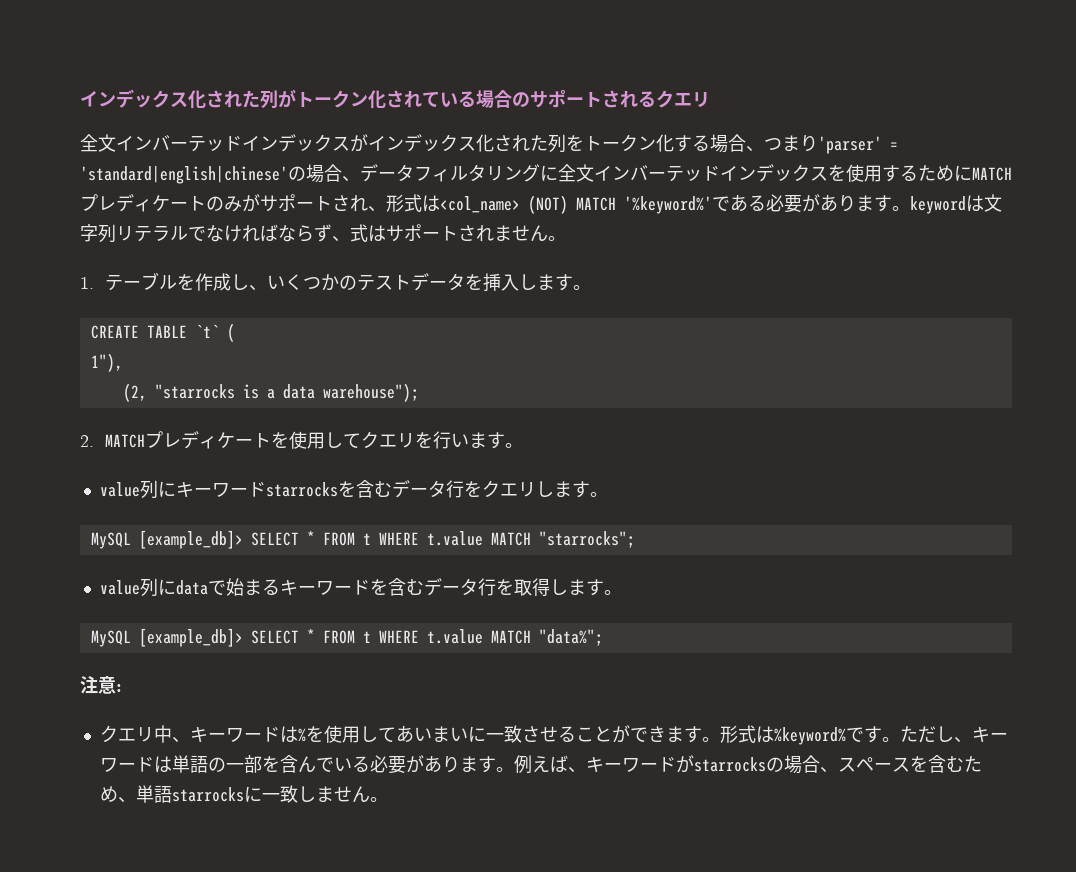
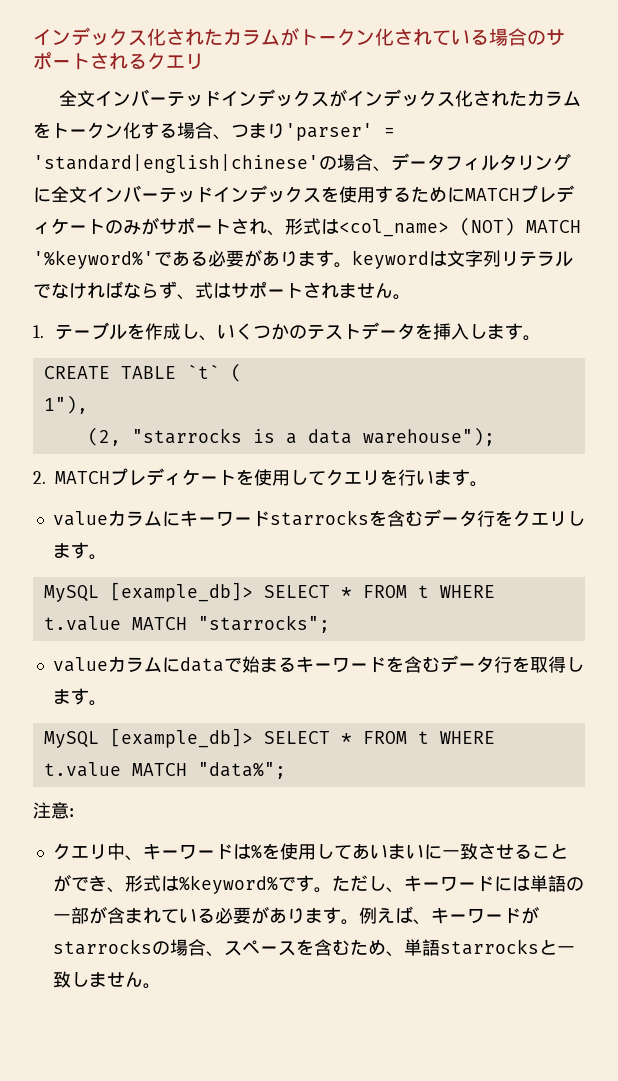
- インデックス化された列がトークン化されている場合のサポートされるクエリ
+ インデックス化されたカラムがトークン化されている場合のサポートされるクエリ
- 全文インバーテッドインデックスがインデックス化された列をトークン化する場合、つまり'parser' = 'standard|english|chinese'の場合、データフィルタリングに全文インバーテッドインデックスを使用するためにMATCHプレディケートのみがサポートされ、形式は<col_name> (NOT) MATCH '%keyword%'である必要があります。keywordは文字列リテラルでなければならず、式はサポートされません。
+ 全文インバーテッドインデックスがインデックス化されたカラムをトークン化する場合、つまり'parser' = 'standard|english|chinese'の場合、データフィルタリングに全文インバーテッドインデックスを使用するためにMATCHプレディケートのみがサポートされ、形式は<col_name> (NOT) MATCH '%keyword%'である必要があります。keywordは文字列リテラルでなければならず、式はサポートされません。
- value列にキーワードstarrocksを含むデータ行をクエリします。
+ valueカラムにキーワードstarrocksを含むデータ行をクエリします。
- value列にdataで始まるキーワードを含むデータ行を取得します。
+ valueカラムにdataで始まるキーワードを含むデータ行を取得します。
- クエリ中、キーワードは%を使用してあいまいに一致させることができます。形式は%keyword%です。
+ クエリ中、キーワードは%を使用してあいまいに一致させることができ、形式は%keyword%です。
- ただし、キーワードは単語の一部を含んでいる必要があります。
+ ただし、キーワードには単語の一部が含まれている必要があります。
- 例えば、キーワードがstarrocksの場合、スペースを含むため、単語starrocksに一致しません。
+ 例えば、キーワードがstarrocksの場合、スペースを含むため、単語starrocksと一致しません。

